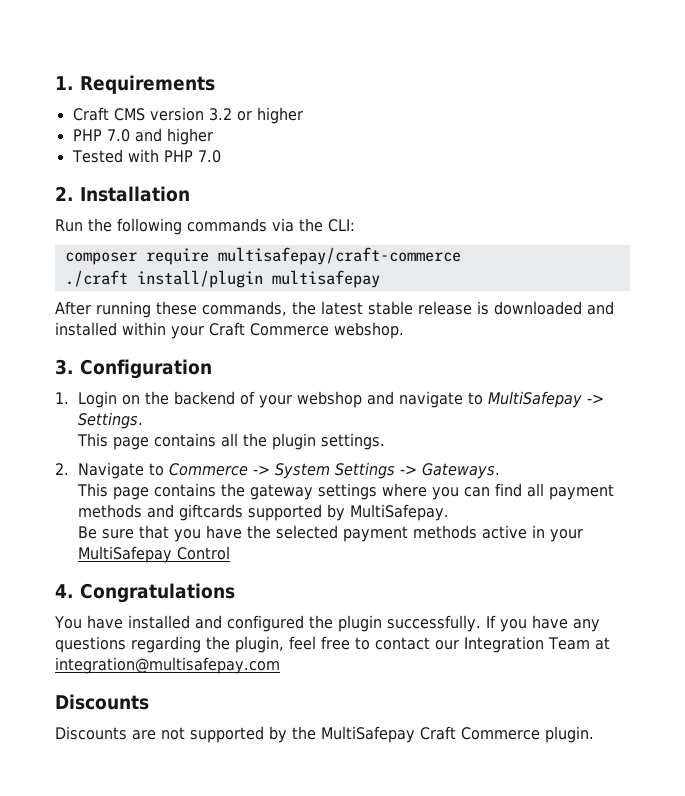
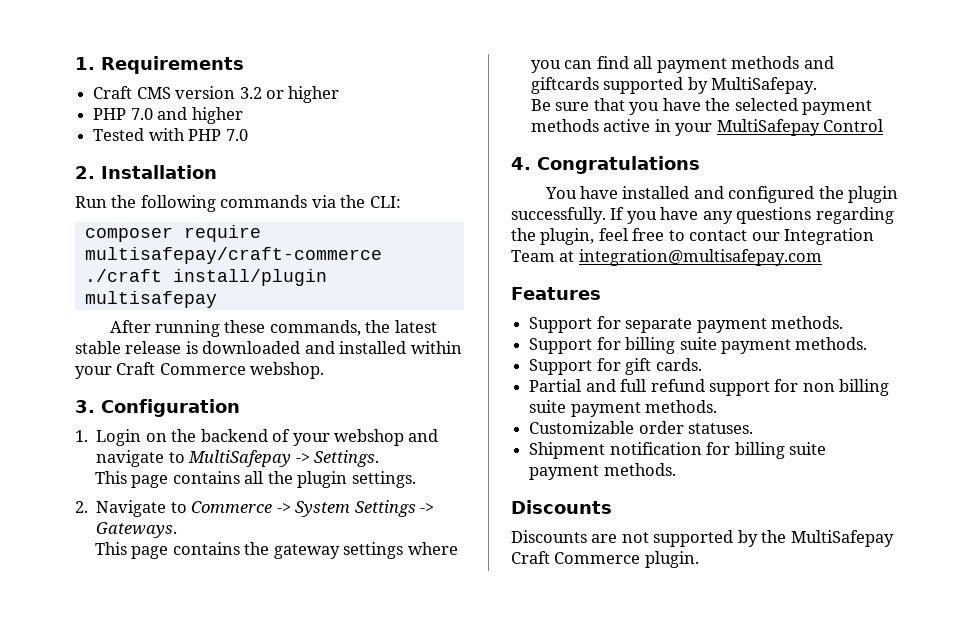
+ Features
+ Support for separate payment methods.
+ Support for billing suite payment methods.
+ Support for gift cards.
+ Partial and full refund support for non billing suite payment methods.
+ Customizable order statuses.
+ Shipment notification for billing suite payment methods.

